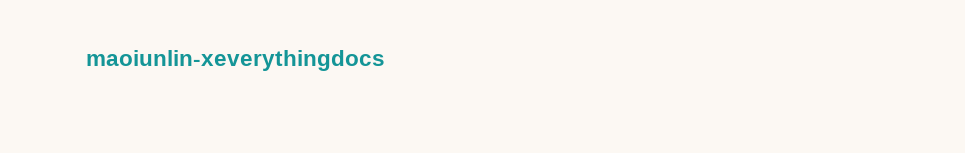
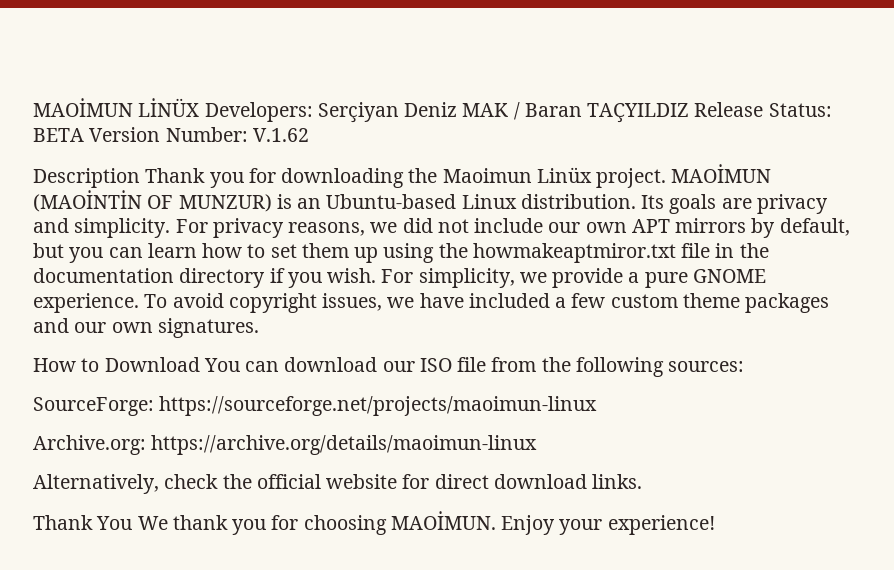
- maoiunlin-xeverythingdocs
+ MAOİMUN LİNÜX Developers: Serçiyan Deniz MAK / Baran TAÇYILDIZ Release Status: BETA Version Number: V.1.62
+ Description Thank you for downloading the Maoimun Linüx project. MAOİMUN (MAOİNTİN OF MUNZUR) is an Ubuntu-based Linux distribution. Its goals are privacy and simplicity. For privacy reasons, we did not include our own APT mirrors by default, but you can learn how to set them up using the howmakeaptmiror.txt file in the documentation directory if you wish. For simplicity, we provide a pure GNOME experience. To avoid copyright issues, we have included a few custom theme packages and our own signatures.
+ How to Download You can download our ISO file from the following sources:
+ SourceForge: https://sourceforge.net/projects/maoimun-linux
+ Archive.org: https://archive.org/details/maoimun-linux
+ Alternatively, check the official website for direct download links.
+ Thank You We thank you for choosing MAOİMUN. Enjoy your experience!

